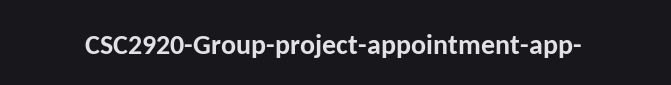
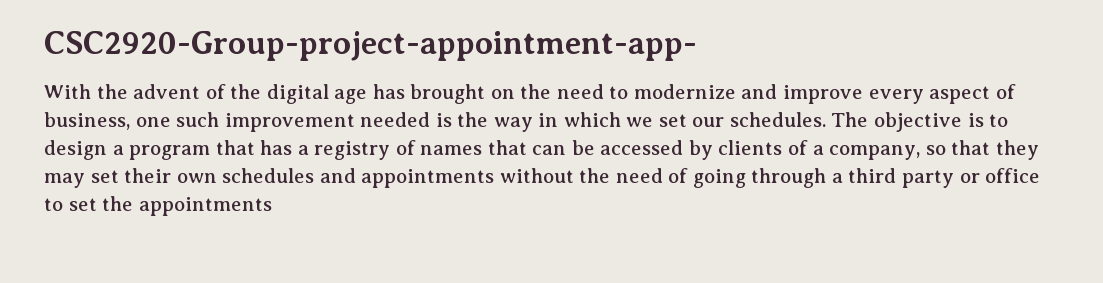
+ With the advent of the digital age has brought on the need to modernize and improve every aspect of business, one such improvement needed is the way in which we set our schedules. The objective is to design a program that has a registry of names that can be accessed by clients of a company, so that they may set their own schedules and appointments without the need of going through a third party or office to set the appointments

